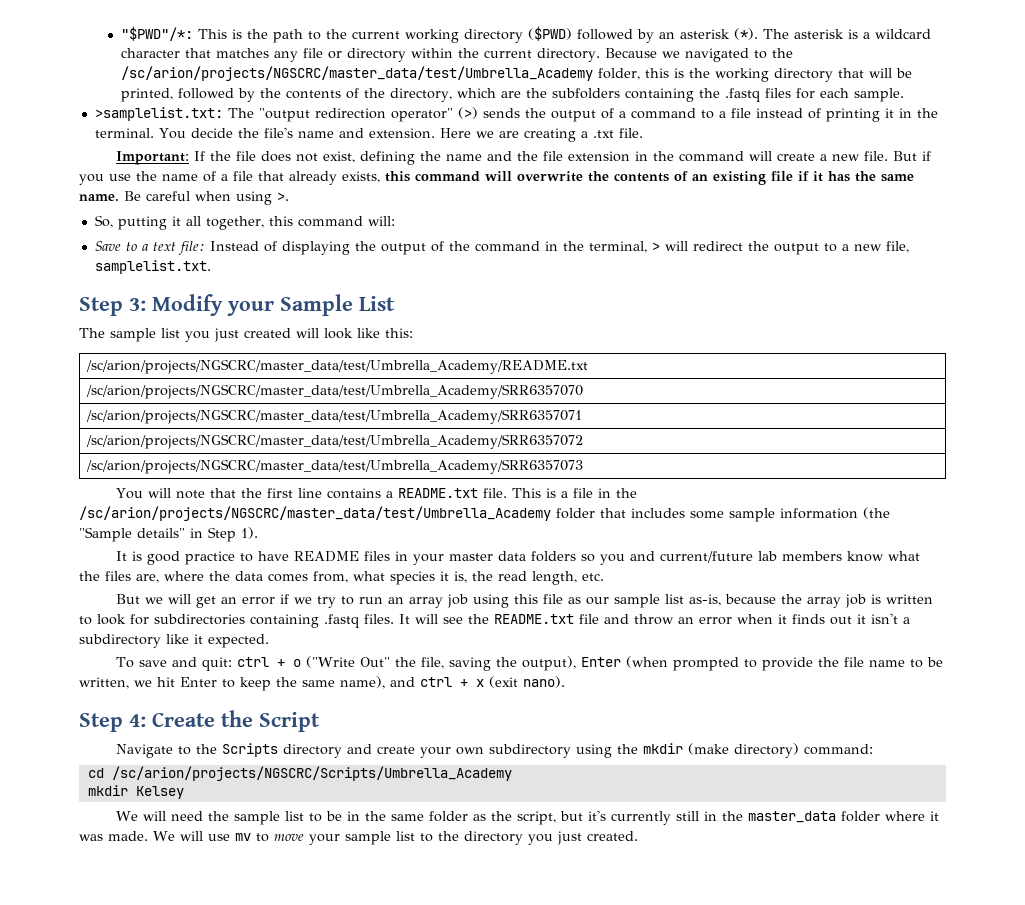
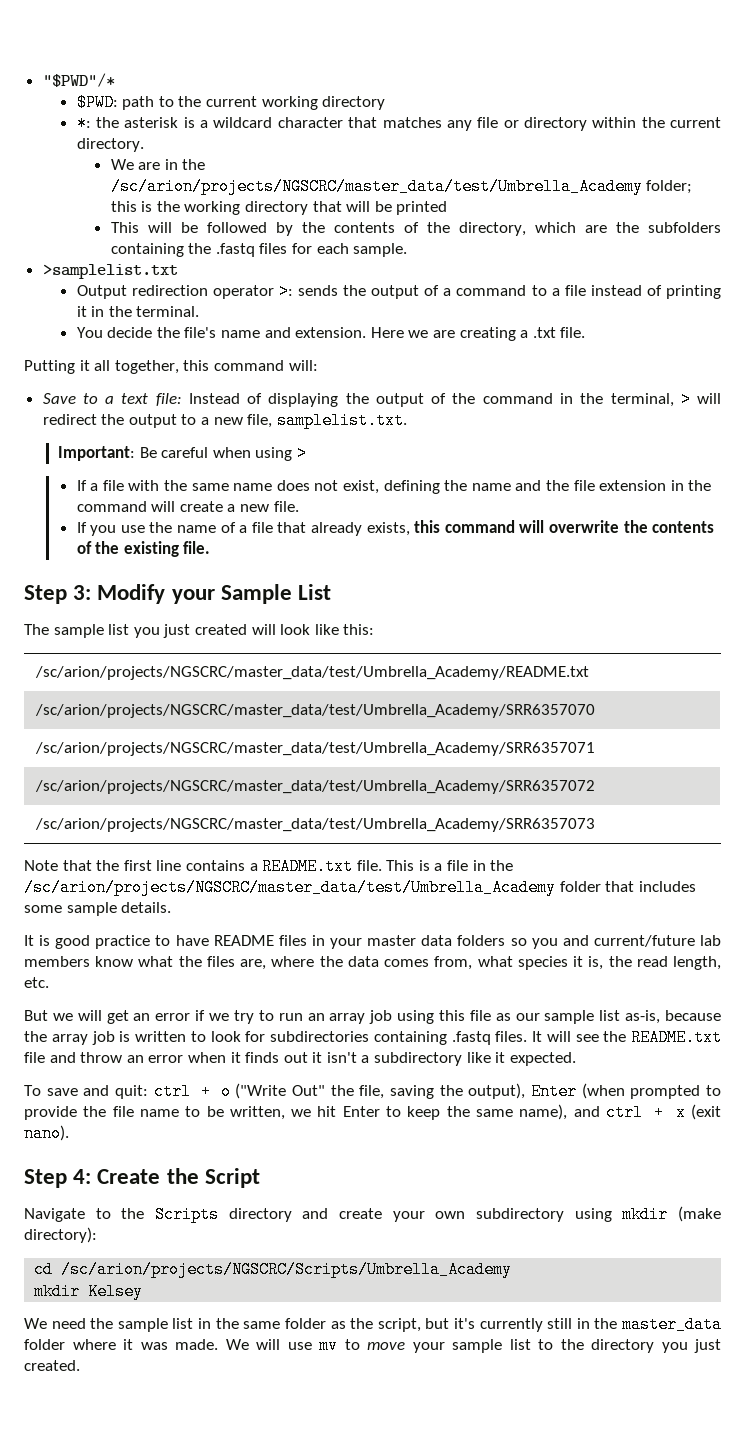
- "$PWD"/*: This is the path to the current working directory ($PWD) followed by an asterisk (*). The asterisk is a wildcard character that matches any file or directory within the current directory. Because we navigated to the /sc/arion/projects/NGSCRC/master_data/test/Umbrella_Academy folder, this is the working directory that will be printed, followed by the contents of the directory, which are the subfolders containing the .fastq files for each sample.
+ "$PWD"/*
+ $PWD: path to the current working directory
+ *: the asterisk is a wildcard character that matches any file or directory within the current directory.
+ We are in the /sc/arion/projects/NGSCRC/master_data/test/Umbrella_Academy folder; this is the working directory that will be printed
+ This will be followed by the contents of the directory, which are the subfolders containing the .fastq files for each sample.
- >samplelist.txt: The "output redirection operator" (>) sends the output of a command to a file instead of printing it in the terminal. You decide the file's name and extension.
+ >samplelist.txt
+ Output redirection operator >: sends the output of a command to a file instead of printing it in the terminal.
+ You decide the file's name and extension.
- Important: If the file does not exist, defining the name and the file extension in the command will create a new file. But if you use the name of a file that already exists, this command will overwrite the contents of an existing file if it has the same name. Be careful when using >.
- So, putting it all together, this command will:
+ Putting it all together, this command will:
+ Important: Be careful when using >
+ If a file with the same name does not exist, defining the name and the file extension in the command will create a new file.
+ If you use the name of a file that already exists, this command will overwrite the contents of the existing file.
- You will note that the first line contains a README.txt file.
+ Note that the first line contains a README.txt file.
- This is a file in the /sc/arion/projects/NGSCRC/master_data/test/Umbrella_Academy folder that includes some sample information (the "Sample details" in Step 1).
+ This is a file in the /sc/arion/projects/NGSCRC/master_data/test/Umbrella_Academy folder that includes some sample details.
- Navigate to the Scripts directory and create your own subdirectory using the mkdir (make directory) command:
+ Navigate to the Scripts directory and create your own subdirectory using mkdir (make directory):
- We will need the sample list to be in the same folder as the script, but it's currently still in the master_data folder where it was made.
+ We need the sample list in the same folder as the script, but it's currently still in the master_data folder where it was made.

